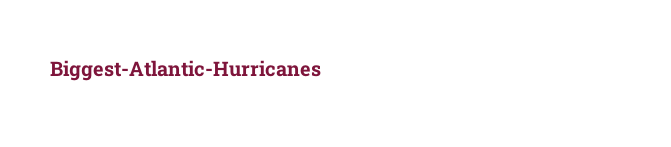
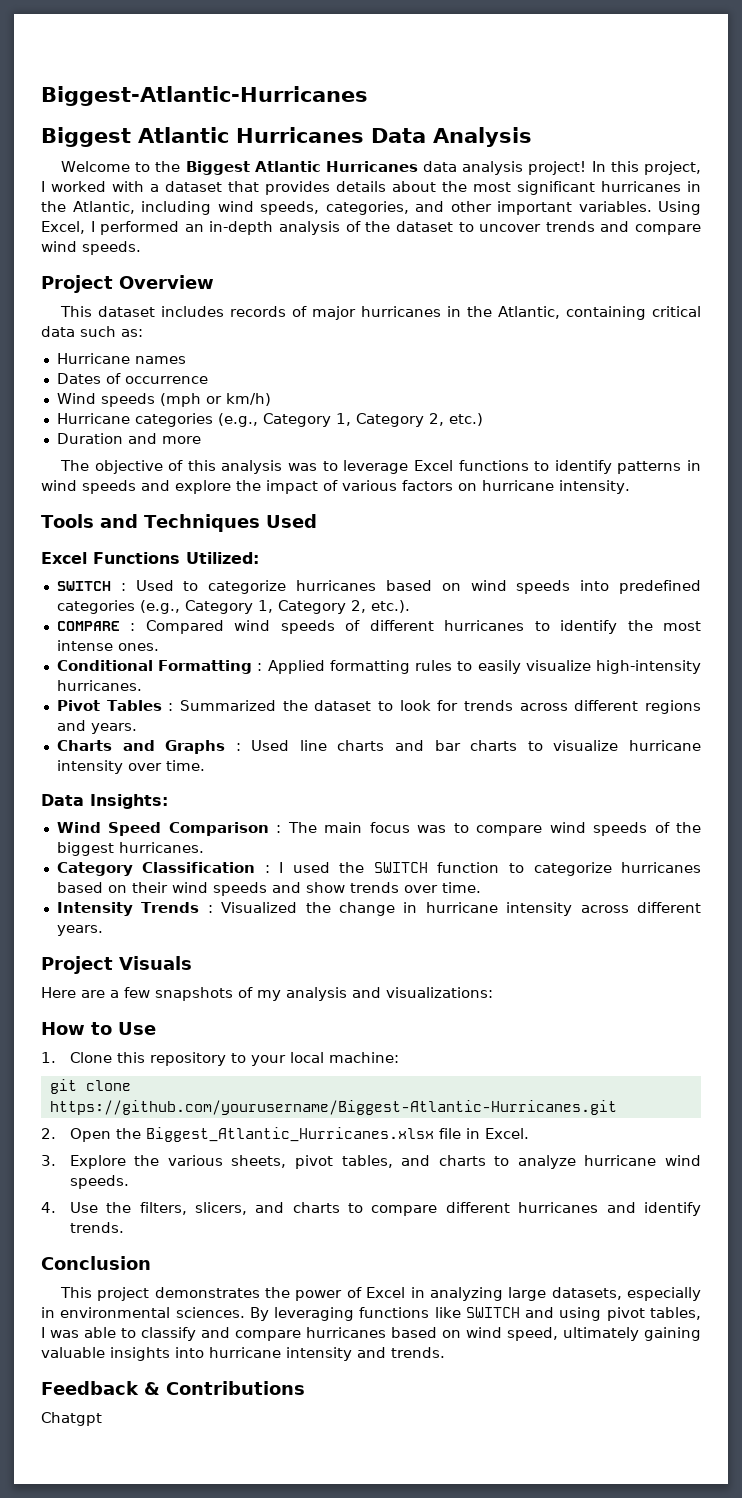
+ Biggest Atlantic Hurricanes Data Analysis
+ Welcome to the Biggest Atlantic Hurricanes data analysis project! In this project, I worked with a dataset that provides details about the most significant hurricanes in the Atlantic, including wind speeds, categories, and other important variables. Using Excel, I performed an in-depth analysis of the dataset to uncover trends and compare wind speeds.
+ Project Overview
+ This dataset includes records of major hurricanes in the Atlantic, containing critical data such as:
+ Hurricane names
+ Dates of occurrence
+ Wind speeds (mph or km/h)
+ Hurricane categories (e.g., Category 1, Category 2, etc.)
+ Duration and more
+ The objective of this analysis was to leverage Excel functions to identify patterns in wind speeds and explore the impact of various factors on hurricane intensity.
+ Tools and Techniques Used
+ Excel Functions Utilized:
+ SWITCH : Used to categorize hurricanes based on wind speeds into predefined categories (e.g., Category 1, Category 2, etc.).
+ COMPARE : Compared wind speeds of different hurricanes to identify the most intense ones.
+ Conditional Formatting : Applied formatting rules to easily visualize high-intensity hurricanes.
+ Pivot Tables : Summarized the dataset to look for trends across different regions and years.
+ Charts and Graphs : Used line charts and bar charts to visualize hurricane intensity over time.
+ Data Insights:
+ Wind Speed Comparison : The main focus was to compare wind speeds of the biggest hurricanes.
+ Category Classification : I used the SWITCH function to categorize hurricanes based on their wind speeds and show trends over time.
+ Intensity Trends : Visualized the change in hurricane intensity across different years.
+ Project Visuals
+ Here are a few snapshots of my analysis and visualizations:
+ How to Use
+ 1. Clone this repository to your local machine:
+ git clone https://github.com/yourusername/Biggest-Atlantic-Hurricanes.git
+ 2. Open the Biggest_Atlantic_Hurricanes.xlsx file in Excel.
+ 3. Explore the various sheets, pivot tables, and charts to analyze hurricane wind speeds.
+ 4. Use the filters, slicers, and charts to compare different hurricanes and identify trends.
+ Conclusion
+ This project demonstrates the power of Excel in analyzing large datasets, especially in environmental sciences. By leveraging functions like SWITCH and using pivot tables, I was able to classify and compare hurricanes based on wind speed, ultimately gaining valuable insights into hurricane intensity and trends.
+ Feedback & Contributions
+ Chatgpt

